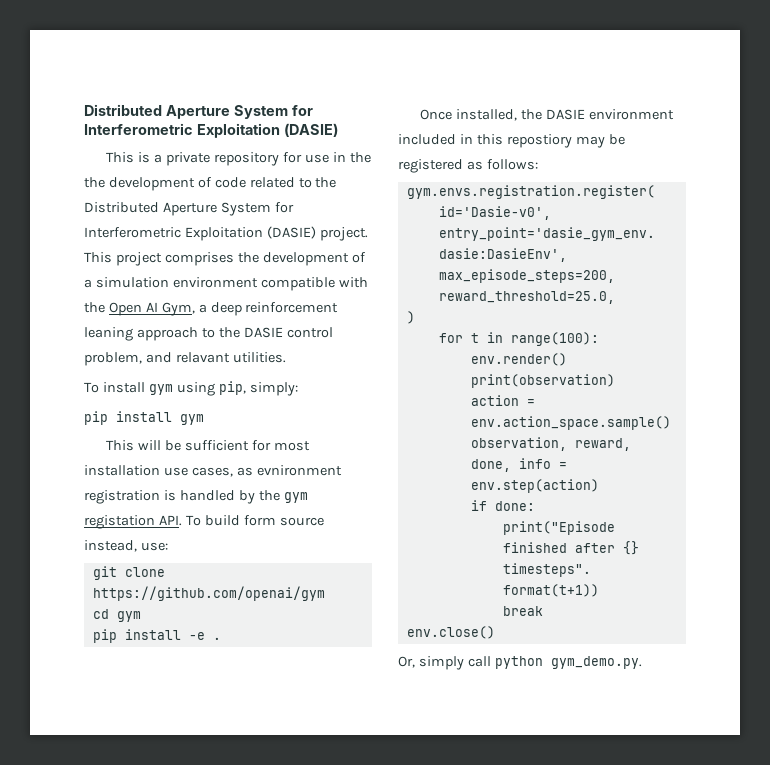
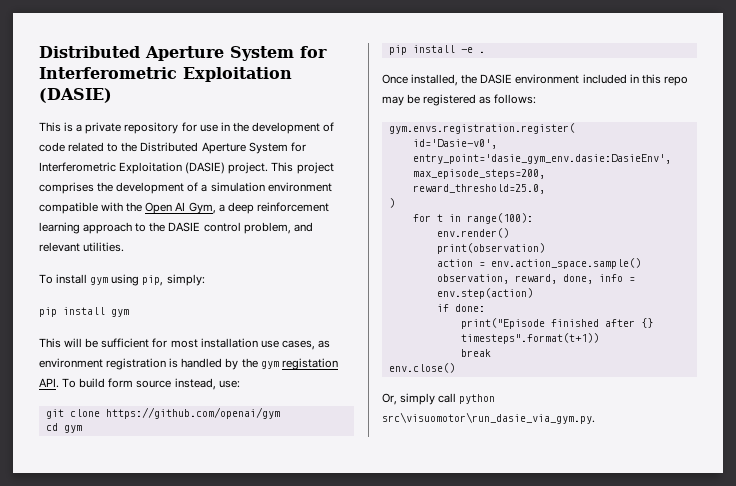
- This is a private repository for use in the the development of code related to the Distributed Aperture System for Interferometric Exploitation (DASIE) project.
+ This is a private repository for use in the development of code related to the Distributed Aperture System for Interferometric Exploitation (DASIE) project.
- This project comprises the development of a simulation environment compatible with the Open AI Gym, a deep reinforcement leaning approach to the DASIE control problem, and relavant utilities.
+ This project comprises the development of a simulation environment compatible with the Open AI Gym, a deep reinforcement learning approach to the DASIE control problem, and relevant utilities.
- This will be sufficient for most installation use cases, as evnironment registration is handled by the gym registation API. To build form source instead, use:
+ This will be sufficient for most installation use cases, as environment registration is handled by the gym registation API. To build form source instead, use:
- Once installed, the DASIE environment included in this repostiory may be registered as follows:
+ Once installed, the DASIE environment included in this repo may be registered as follows:
- Or, simply call python gym_demo.py.
+ Or, simply call python src\visuomotor\run_dasie_via_gym.py.

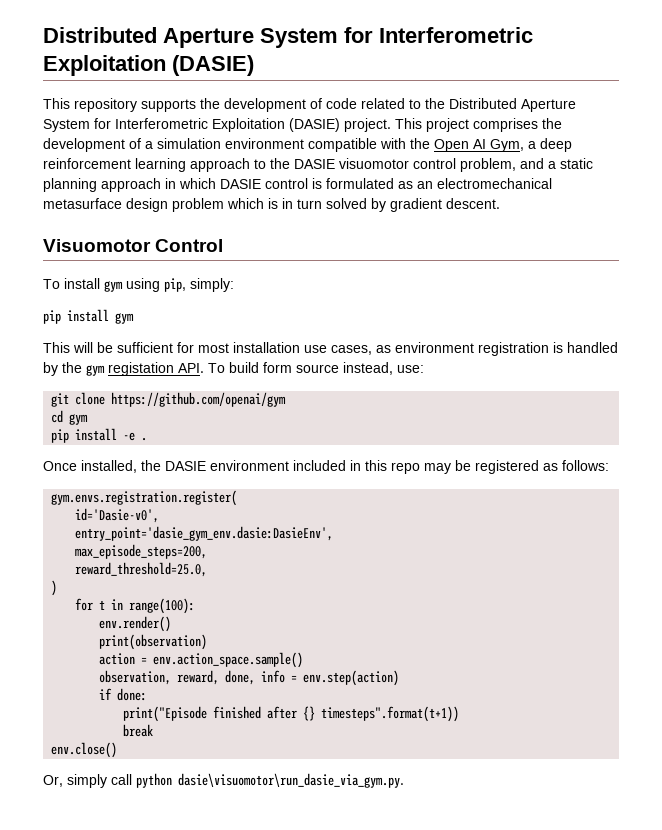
- This is a private repository for use in the development of code related to the Distributed Aperture System for Interferometric Exploitation (DASIE) project.
+ This repository supports the development of code related to the Distributed Aperture System for Interferometric Exploitation (DASIE) project.
- This project comprises the development of a simulation environment compatible with the Open AI Gym, a deep reinforcement learning approach to the DASIE control problem, and relevant utilities.
+ This project comprises the development of a simulation environment compatible with the Open AI Gym, a deep reinforcement learning approach to the DASIE visuomotor control problem, and a static planning approach in which DASIE control is formulated as an electromechanical metasurface design problem which is in turn solved by gradient descent.
+ Visuomotor Control
- Or, simply call python src\visuomotor\run_dasie_via_gym.py.
+ Or, simply call python dasie\visuomotor\run_dasie_via_gym.py.

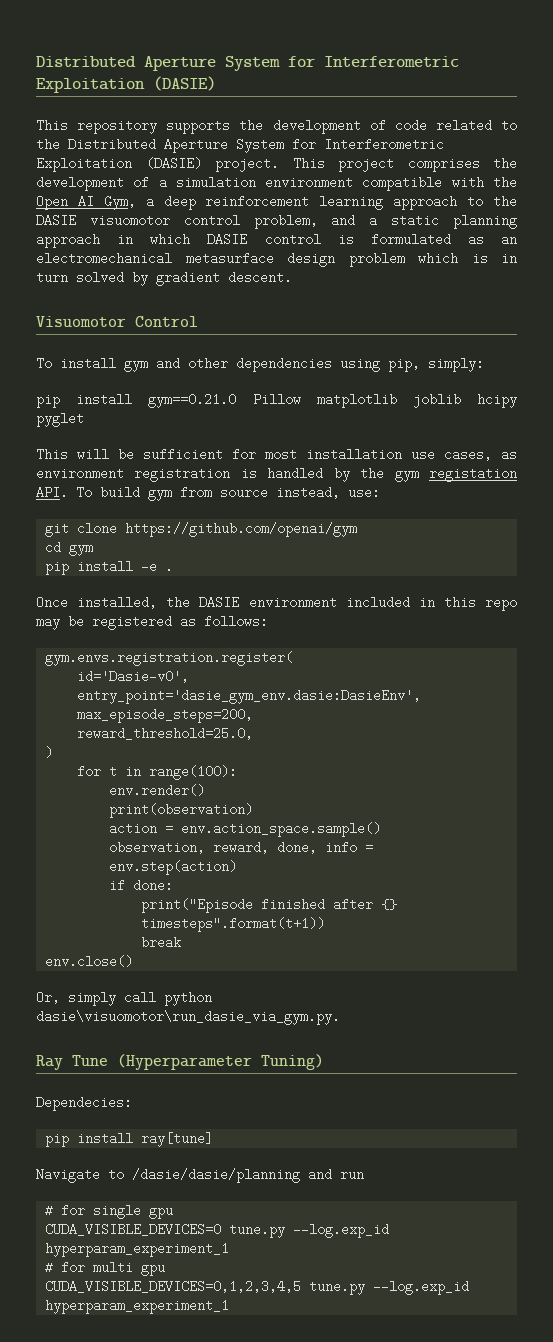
- To install gym using pip, simply:
+ To install gym and other dependencies using pip, simply:
- pip install gym
+ pip install gym==0.21.0 Pillow matplotlib joblib hcipy pyglet
- This will be sufficient for most installation use cases, as environment registration is handled by the gym registation API. To build form source instead, use:
+ This will be sufficient for most installation use cases, as environment registration is handled by the gym registation API. To build gym from source instead, use:
+ Ray Tune (Hyperparameter Tuning)
+ Dependecies:
+ pip install ray[tune]
+ Navigate to /dasie/dasie/planning and run
+ # for single gpu
+ CUDA_VISIBLE_DEVICES=0 tune.py --log.exp_id hyperparam_experiment_1
+ # for multi gpu
+ CUDA_VISIBLE_DEVICES=0,1,2,3,4,5 tune.py --log.exp_id hyperparam_experiment_1

